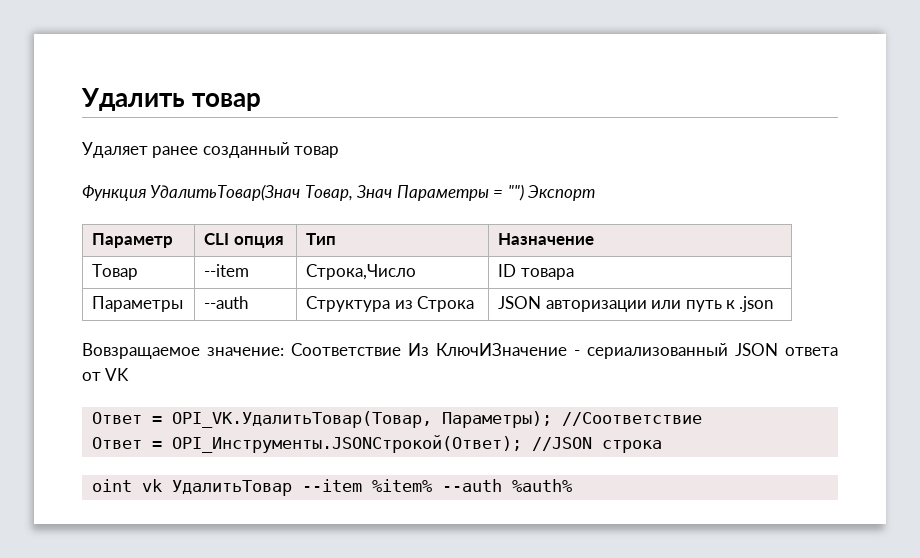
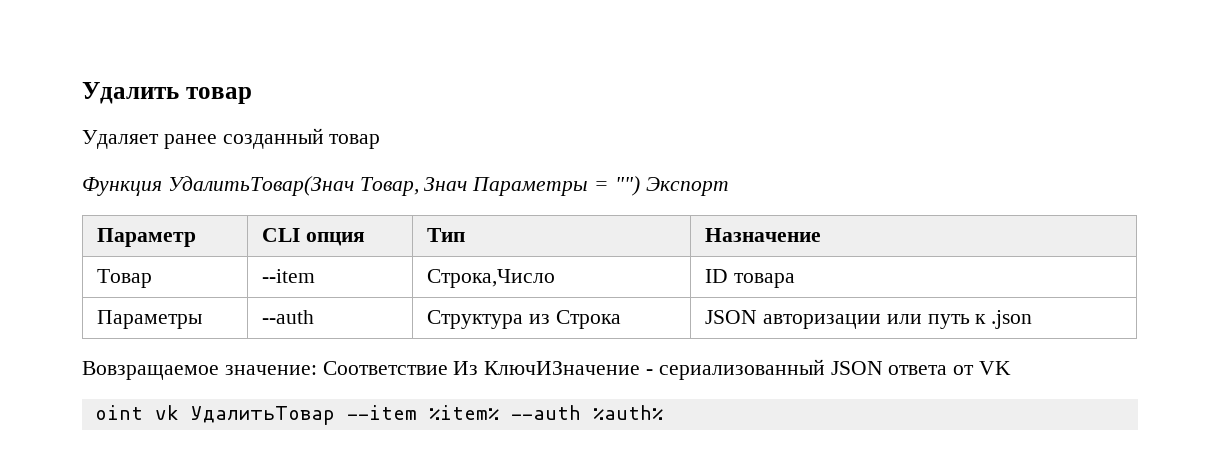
- Ответ = OPI_VK.УдалитьТовар(Товар, Параметры); //Соответствие
- Ответ = OPI_Инструменты.JSONСтрокой(Ответ); //JSON строка

